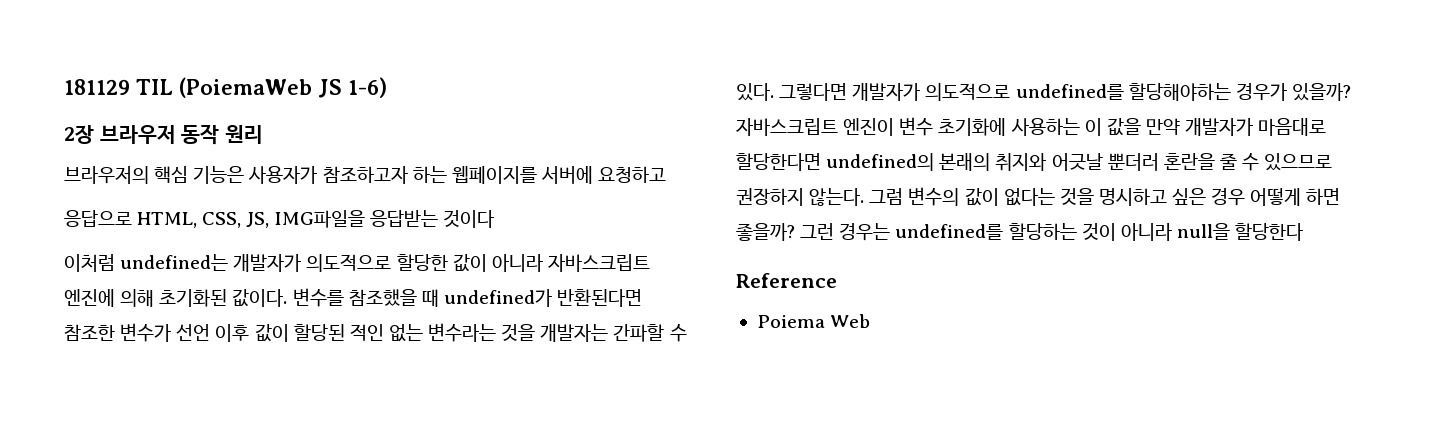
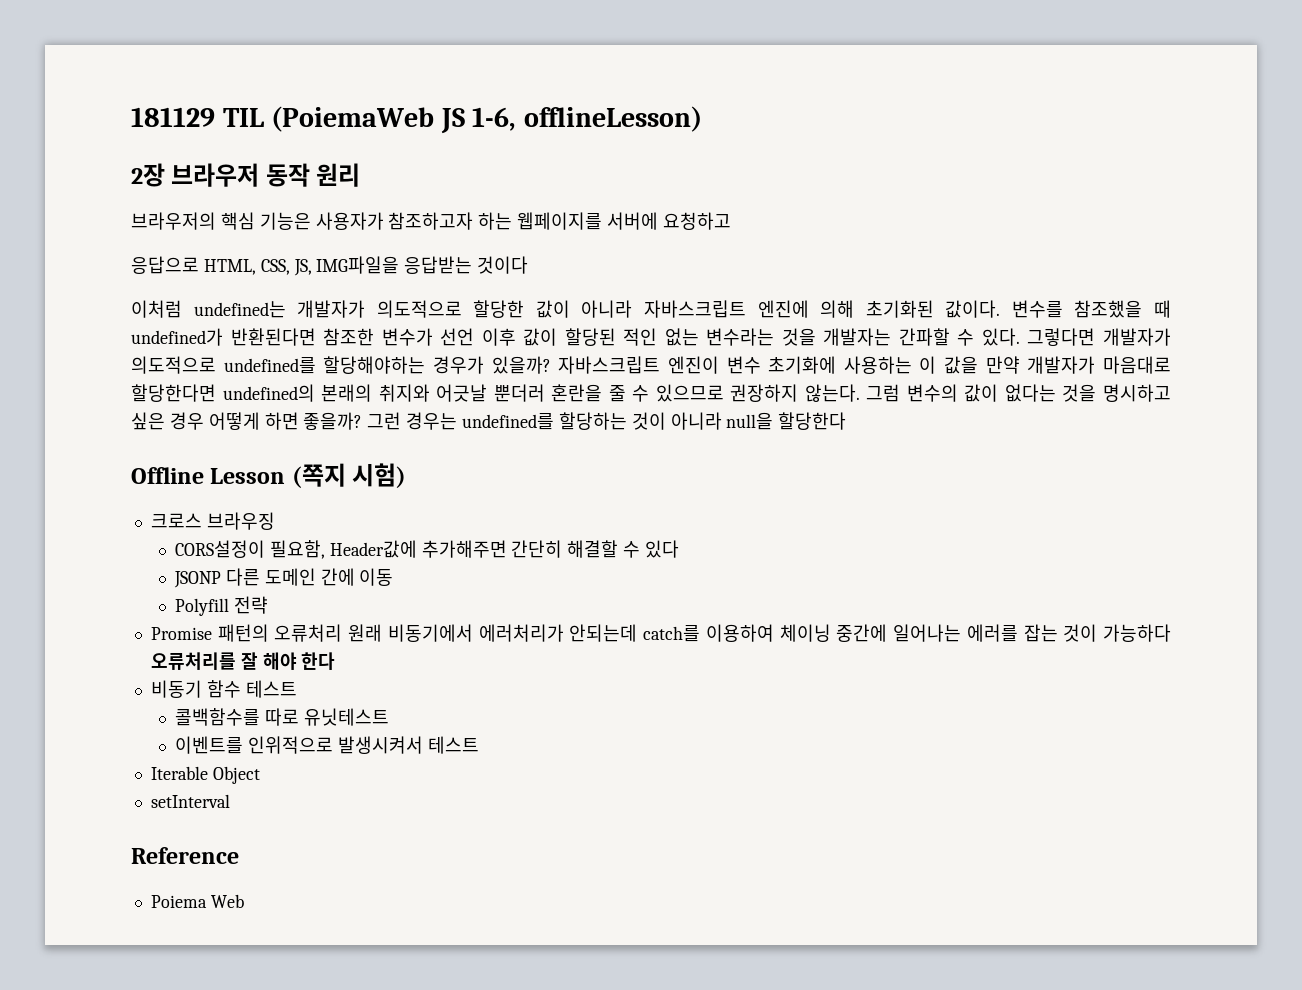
- 181129 TIL (PoiemaWeb JS 1-6)
+ 181129 TIL (PoiemaWeb JS 1-6, offlineLesson)
+ Offline Lesson (쪽지 시험)
+ 크로스 브라우징
+ CORS설정이 필요함, Header값에 추가해주면 간단히 해결할 수 있다
+ JSONP 다른 도메인 간에 이동
+ Polyfill 전략
+ Promise 패턴의 오류처리 원래 비동기에서 에러처리가 안되는데 catch를 이용하여 체이닝 중간에 일어나는 에러를 잡는 것이 가능하다 오류처리를 잘 해야 한다
+ 비동기 함수 테스트
+ 콜백함수를 따로 유닛테스트
+ 이벤트를 인위적으로 발생시켜서 테스트
+ Iterable Object
+ setInterval

